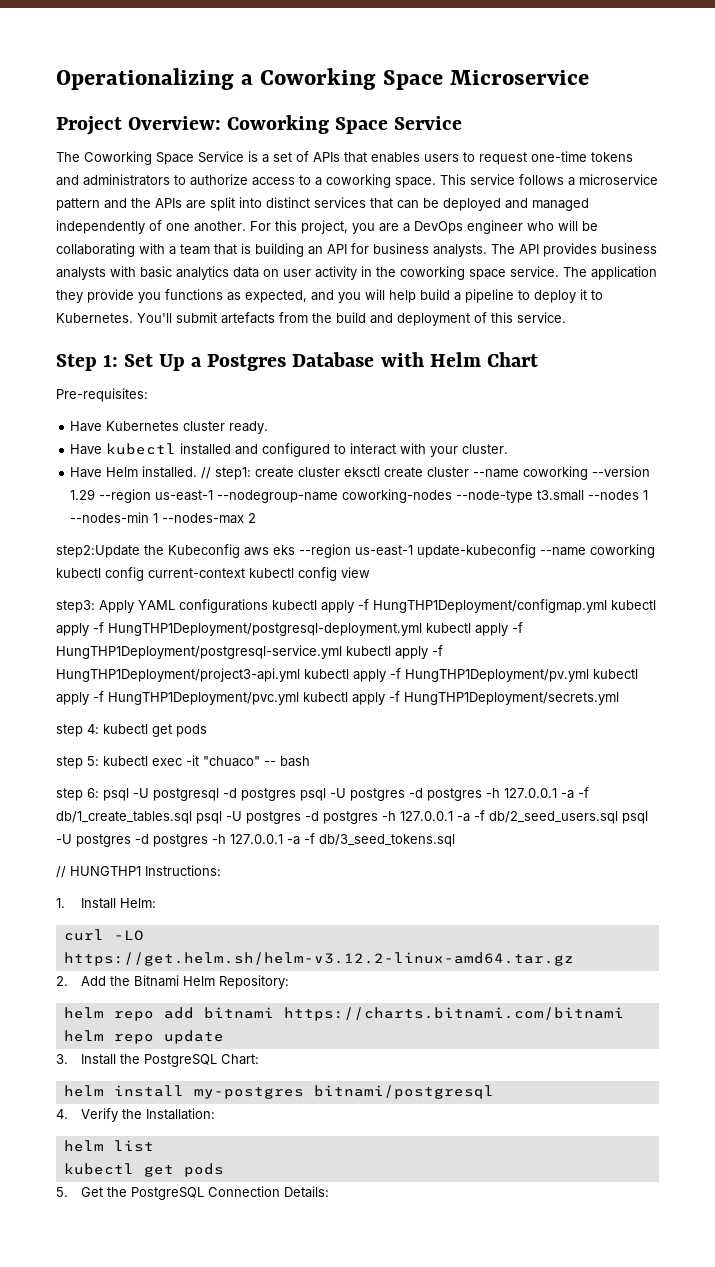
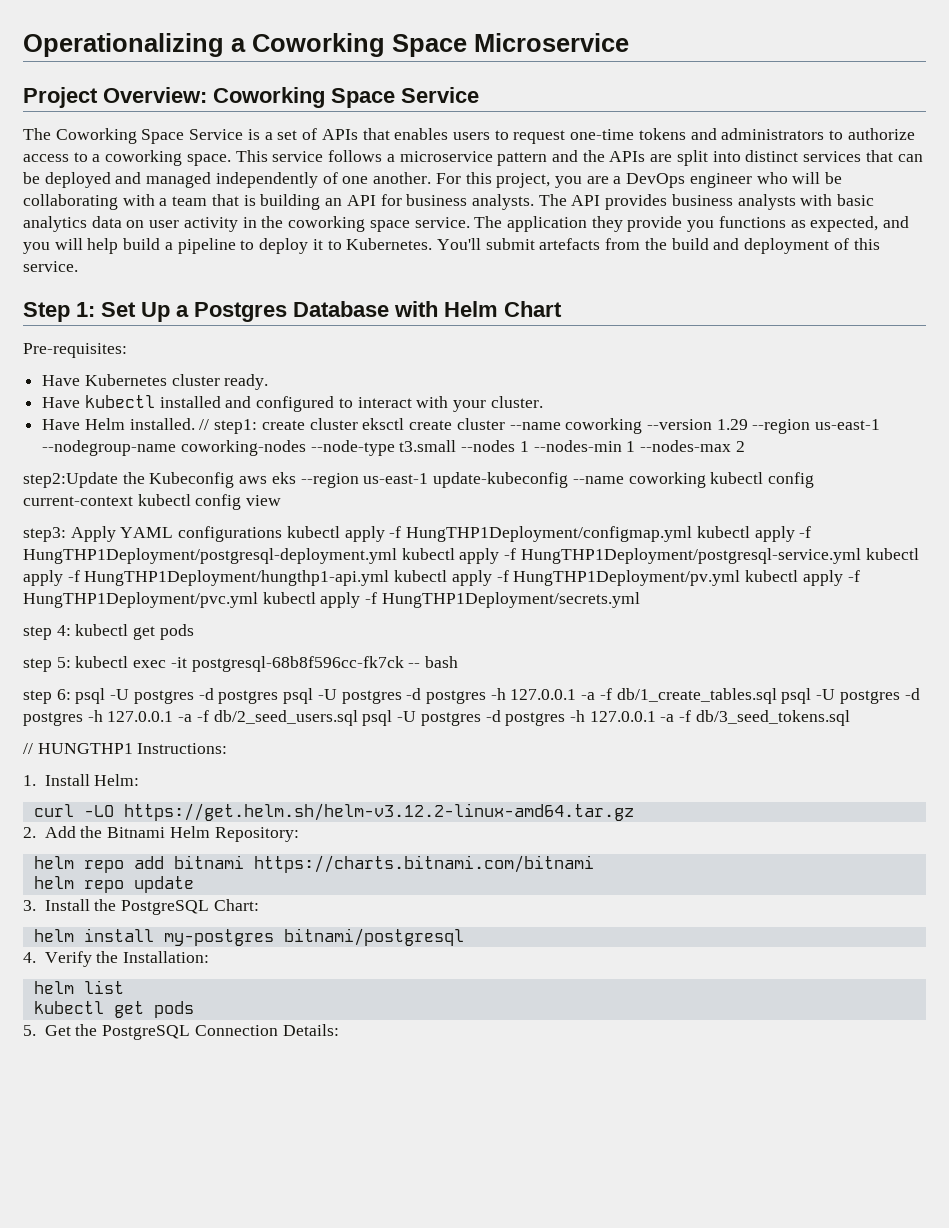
- step3: Apply YAML configurations kubectl apply -f HungTHP1Deployment/configmap.yml kubectl apply -f HungTHP1Deployment/postgresql-deployment.yml kubectl apply -f HungTHP1Deployment/postgresql-service.yml kubectl apply -f HungTHP1Deployment/project3-api.yml kubectl apply -f HungTHP1Deployment/pv.yml kubectl apply -f HungTHP1Deployment/pvc.yml kubectl apply -f HungTHP1Deployment/secrets.yml
+ step3: Apply YAML configurations kubectl apply -f HungTHP1Deployment/configmap.yml kubectl apply -f HungTHP1Deployment/postgresql-deployment.yml kubectl apply -f HungTHP1Deployment/postgresql-service.yml kubectl apply -f HungTHP1Deployment/hungthp1-api.yml kubectl apply -f HungTHP1Deployment/pv.yml kubectl apply -f HungTHP1Deployment/pvc.yml kubectl apply -f HungTHP1Deployment/secrets.yml
- step 5: kubectl exec -it "chuaco" -- bash
+ step 5: kubectl exec -it postgresql-68b8f596cc-fk7ck -- bash
- step 6: psql -U postgresql -d postgres psql -U postgres -d postgres -h 127.0.0.1 -a -f db/1_create_tables.sql psql -U postgres -d postgres -h 127.0.0.1 -a -f db/2_seed_users.sql psql -U postgres -d postgres -h 127.0.0.1 -a -f db/3_seed_tokens.sql
+ step 6: psql -U postgres -d postgres psql -U postgres -d postgres -h 127.0.0.1 -a -f db/1_create_tables.sql psql -U postgres -d postgres -h 127.0.0.1 -a -f db/2_seed_users.sql psql -U postgres -d postgres -h 127.0.0.1 -a -f db/3_seed_tokens.sql

